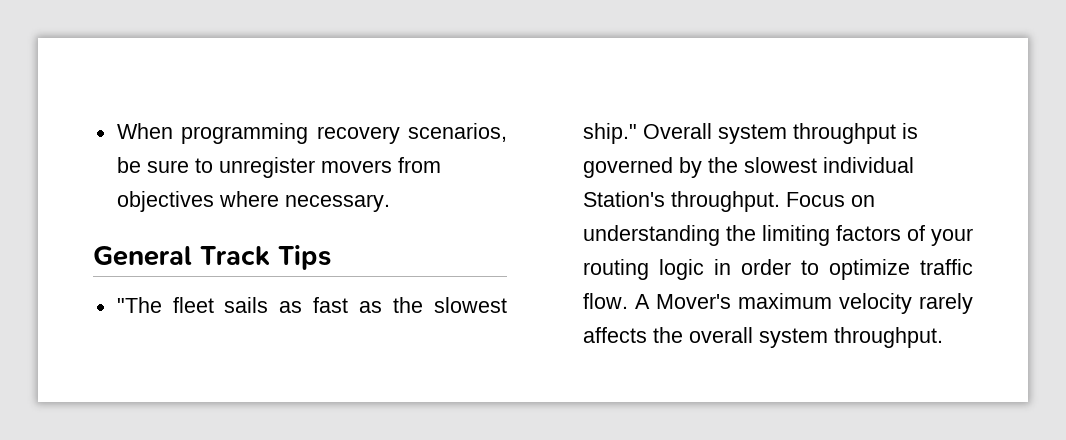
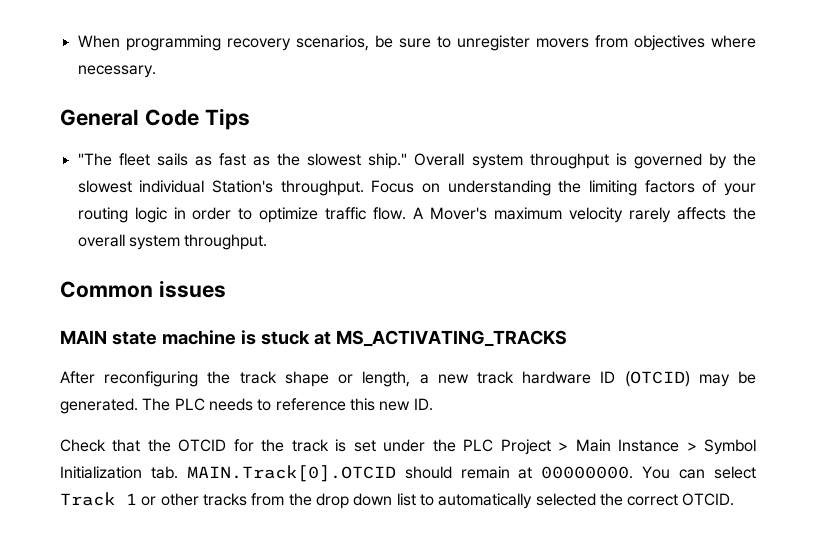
- General Track Tips
+ General Code Tips
+ Common issues
+ MAIN state machine is stuck at MS_ACTIVATING_TRACKS
+ After reconfiguring the track shape or length, a new track hardware ID (OTCID) may be generated. The PLC needs to reference this new ID.
+ Check that the OTCID for the track is set under the PLC Project > Main Instance > Symbol Initialization tab. MAIN.Track[0].OTCID should remain at 00000000. You can select Track 1 or other tracks from the drop down list to automatically selected the correct OTCID.

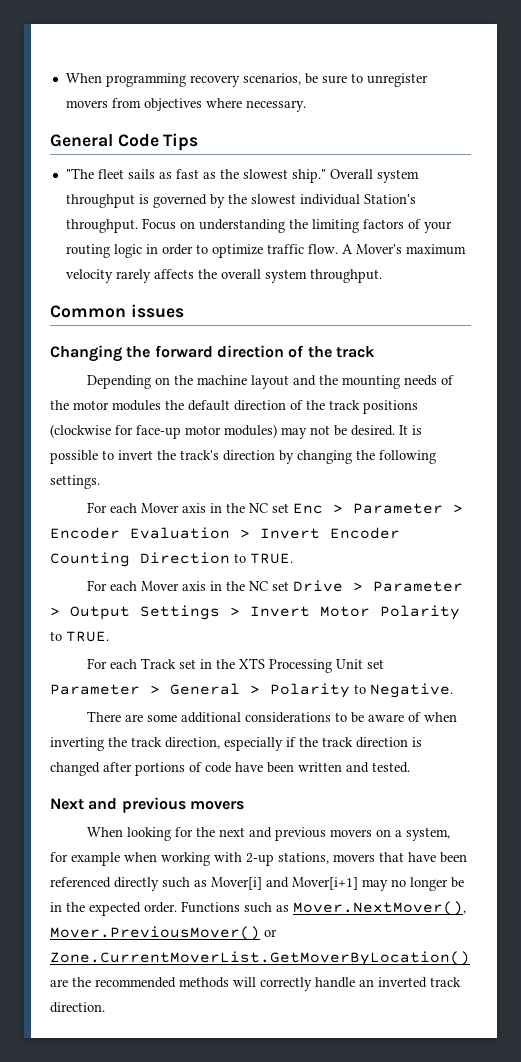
- MAIN state machine is stuck at MS_ACTIVATING_TRACKS
- After reconfiguring the track shape or length, a new track hardware ID (OTCID) may be generated. The PLC needs to reference this new ID.
- Check that the OTCID for the track is set under the PLC Project > Main Instance > Symbol Initialization tab. MAIN.Track[0].OTCID should remain at 00000000. You can select Track 1 or other tracks from the drop down list to automatically selected the correct OTCID.
+ Changing the forward direction of the track
+ Depending on the machine layout and the mounting needs of the motor modules the default direction of the track positions (clockwise for face-up motor modules) may not be desired. It is possible to invert the track's direction by changing the following settings.
+ For each Mover axis in the NC set Enc > Parameter > Encoder Evaluation > Invert Encoder Counting Direction to TRUE.
+ For each Mover axis in the NC set Drive > Parameter > Output Settings > Invert Motor Polarity to TRUE.
+ For each Track set in the XTS Processing Unit set Parameter > General > Polarity to Negative.
+ There are some additional considerations to be aware of when inverting the track direction, especially if the track direction is changed after portions of code have been written and tested.
+ Next and previous movers
+ When looking for the next and previous movers on a system, for example when working with 2-up stations, movers that have been referenced directly such as Mover[i] and Mover[i+1] may no longer be in the expected order. Functions such as Mover.NextMover(), Mover.PreviousMover() or Zone.CurrentMoverList.GetMoverByLocation() are the recommended methods will correctly handle an inverted track direction.

